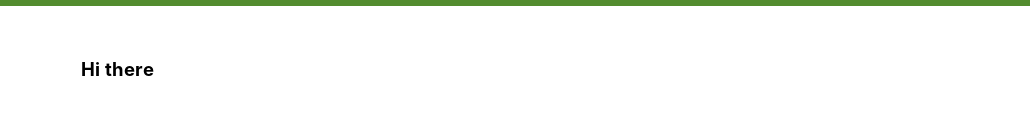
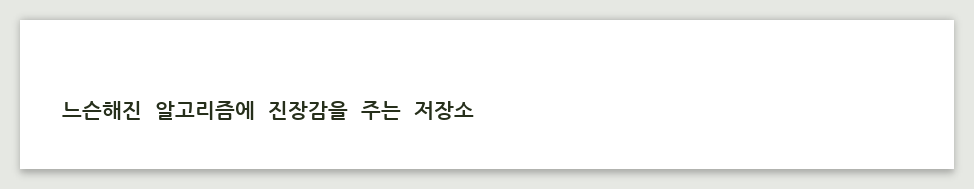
- Hi there
+ 느슨해진 알고리즘에 진장감을 주는 저장소

